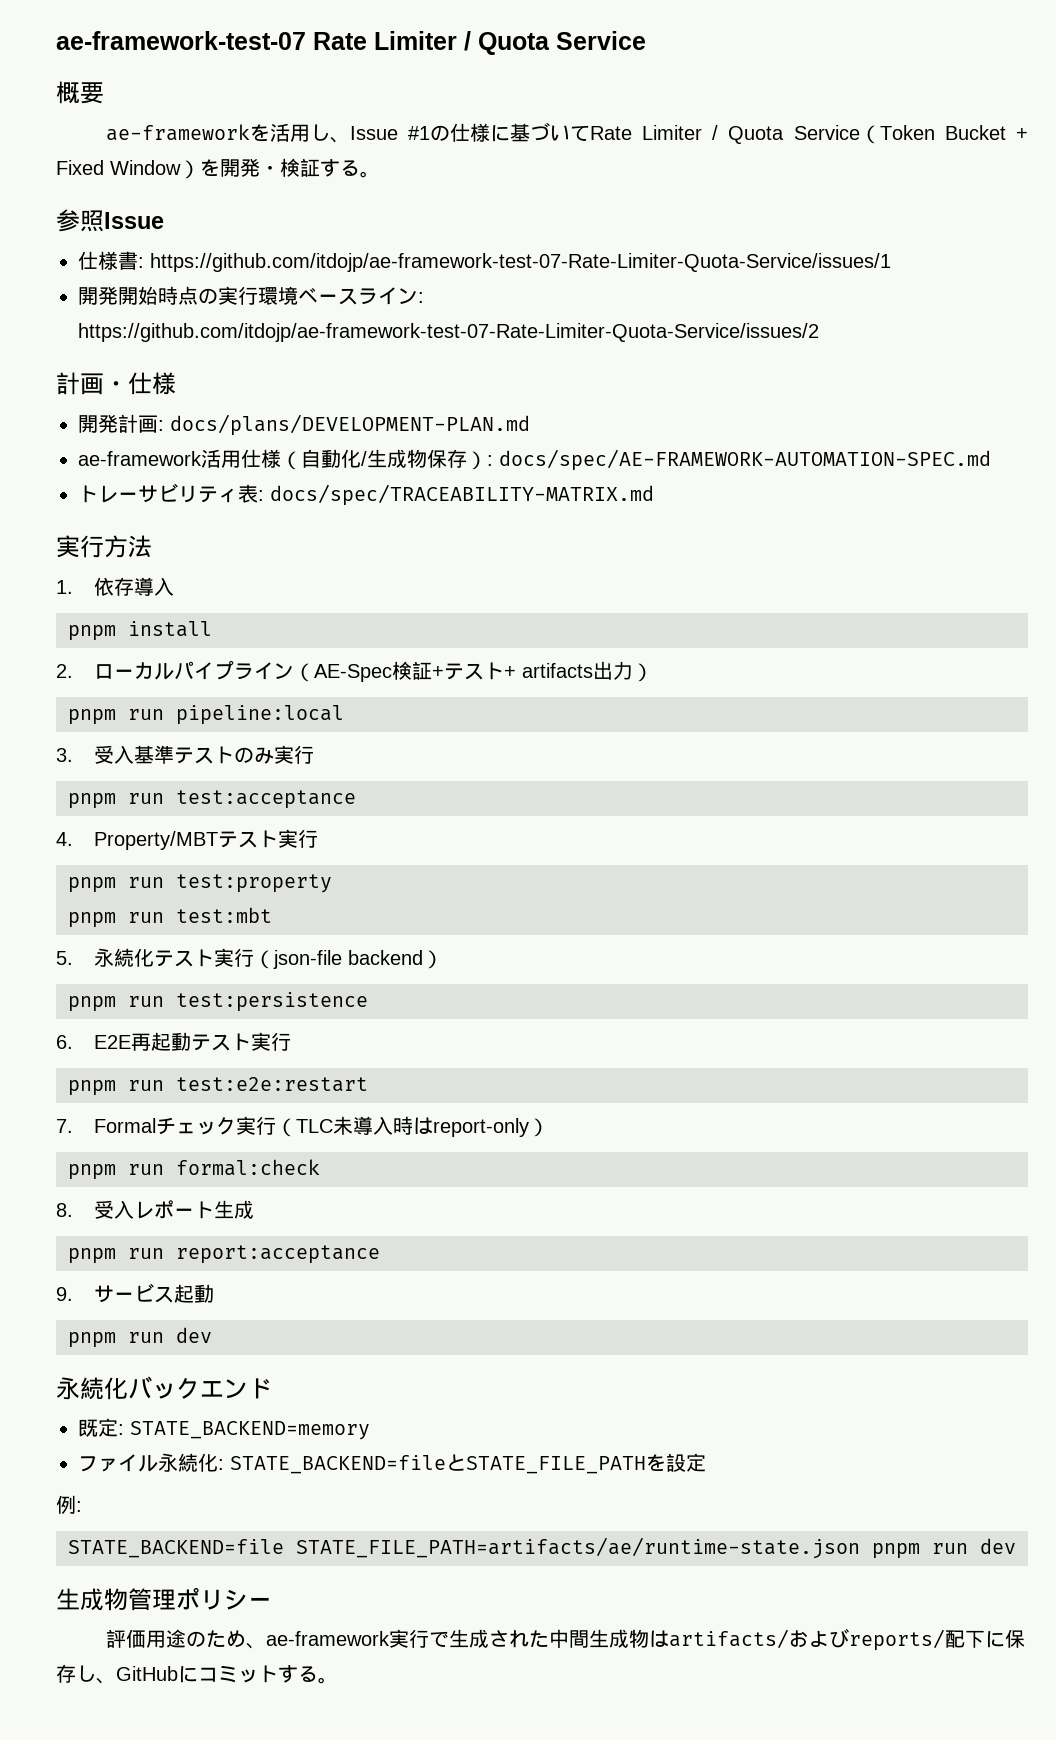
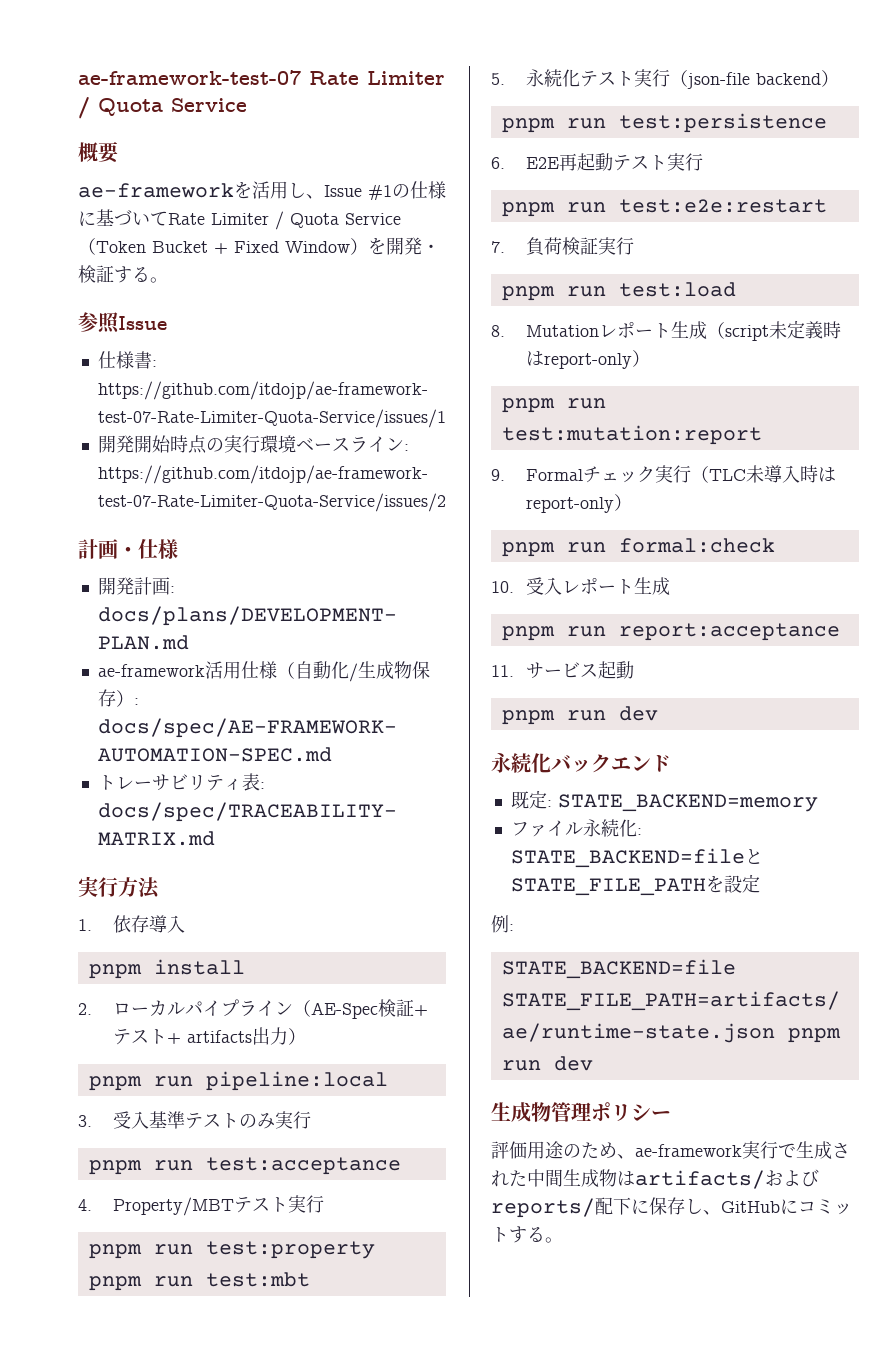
- 7. Formalチェック実行（TLC未導入時はreport-only）
+ 7.負荷検証実行
+ pnpm run test:load
+ 8. Mutationレポート生成（script未定義時はreport-only）
+ pnpm run test:mutation:report
+ 9. Formalチェック実行（TLC未導入時はreport-only）
- 8.受入レポート生成
+ 10.受入レポート生成
- 9.サービス起動
+ 11.サービス起動

